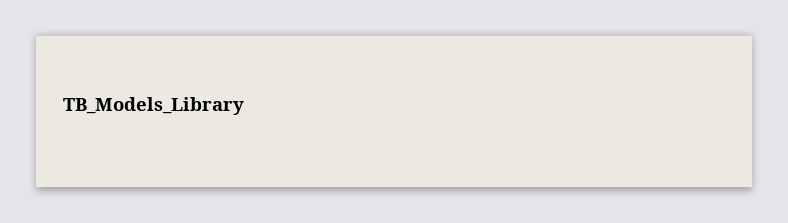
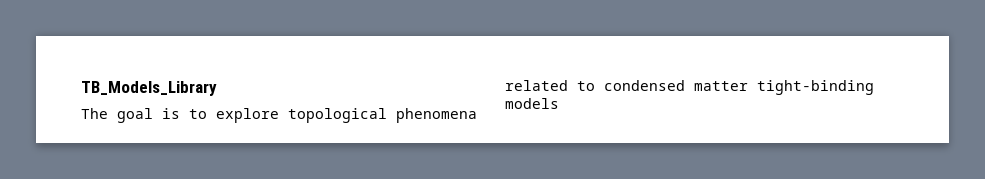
+ The goal is to explore topological phenomena related to condensed matter tight-binding models

